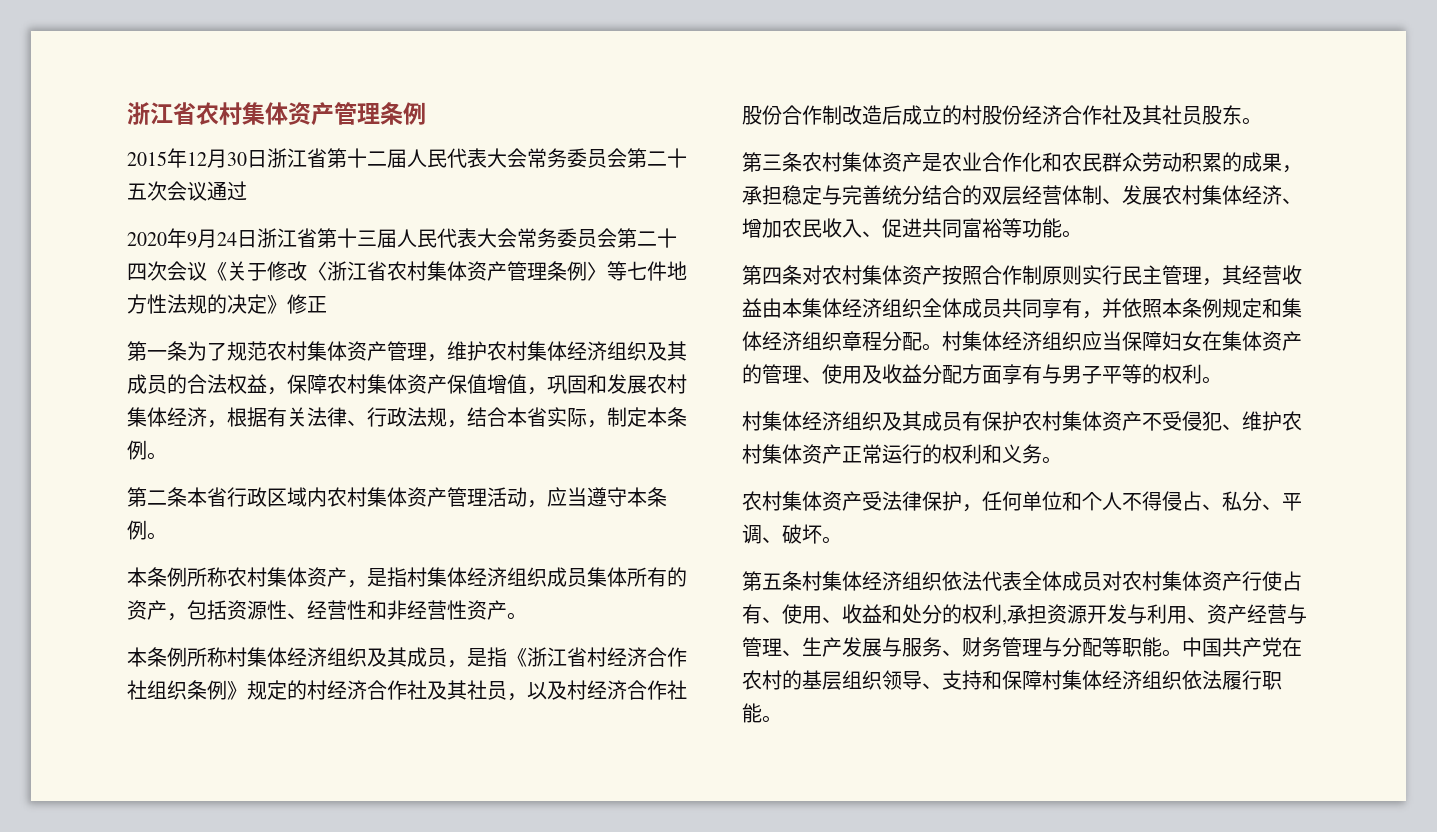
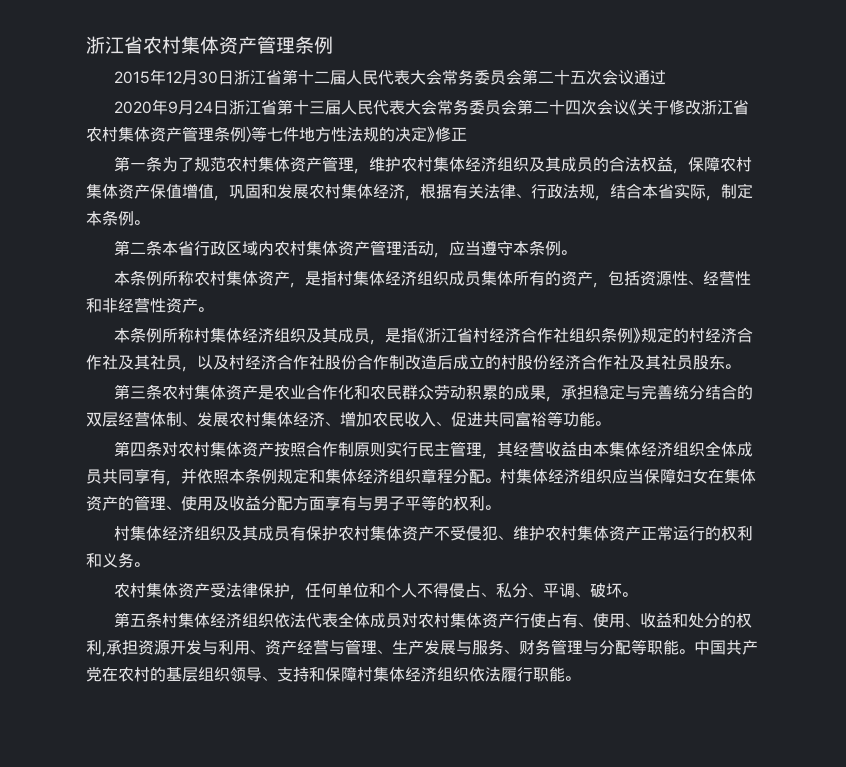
- 2020年9月24日浙江省第十三届人民代表大会常务委员会第二十四次会议《关于修改〈浙江省农村集体资产管理条例〉等七件地方性法规的决定》修正
+ 2020年9月24日浙江省第十三届人民代表大会常务委员会第二十四次会议《关于修改浙江省农村集体资产管理条例〉等七件地方性法规的决定》修正

